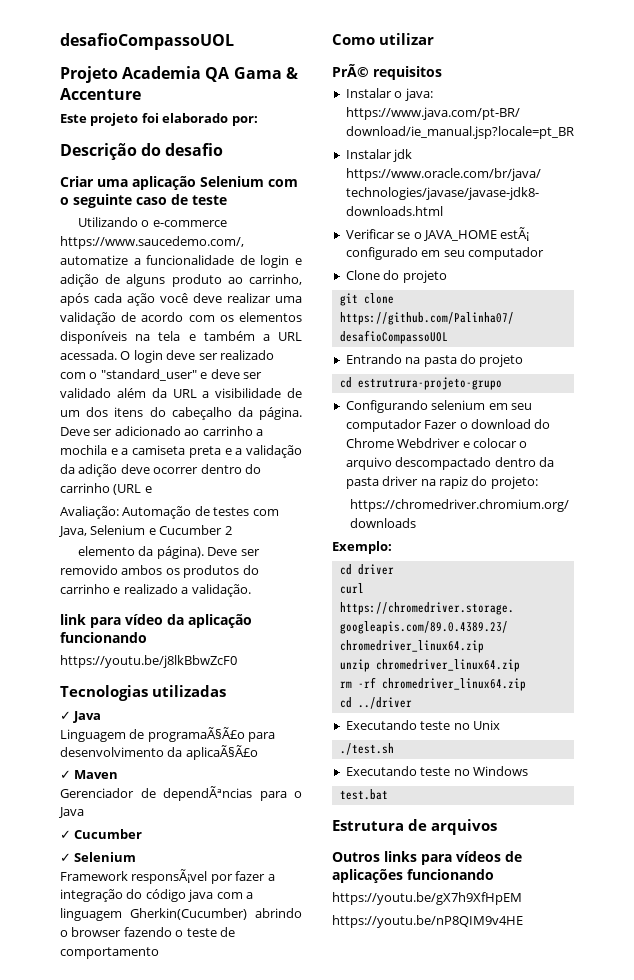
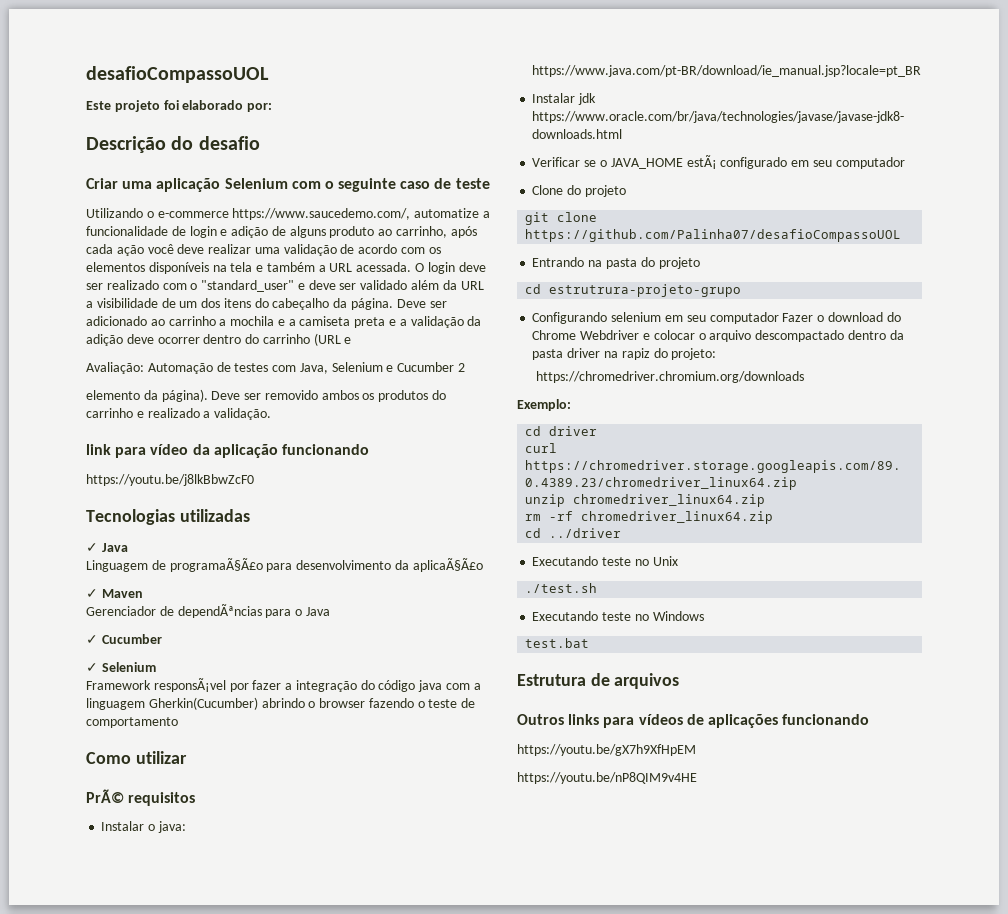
- Projeto Academia QA Gama & Accenture

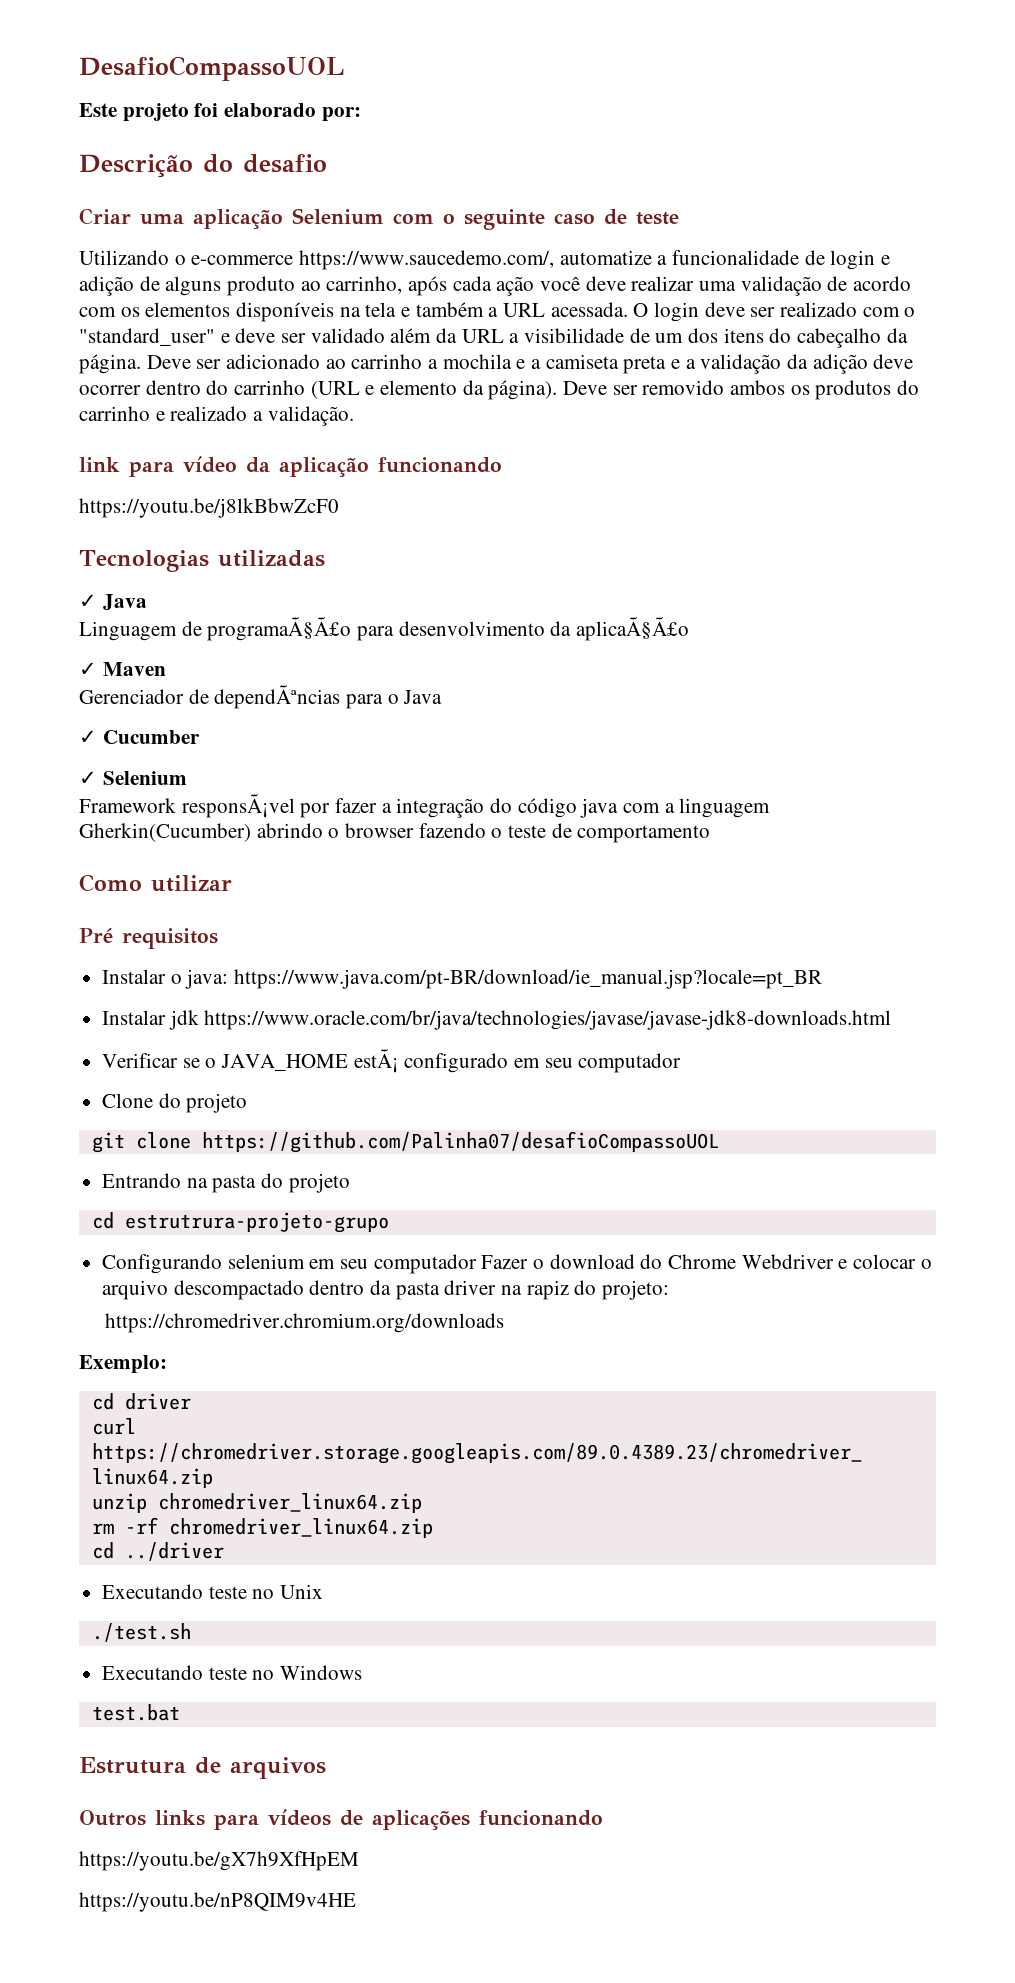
- desafioCompassoUOL
+ DesafioCompassoUOL
- Deve ser adicionado ao carrinho a mochila e a camiseta preta e a validação da adição deve ocorrer dentro do carrinho (URL e
- Avaliação: Automação de testes com Java, Selenium e Cucumber 2
- elemento da página).
+ Deve ser adicionado ao carrinho a mochila e a camiseta preta e a validação da adição deve ocorrer dentro do carrinho (URL e elemento da página).
- PrÃ© requisitos
+ Pré requisitos

